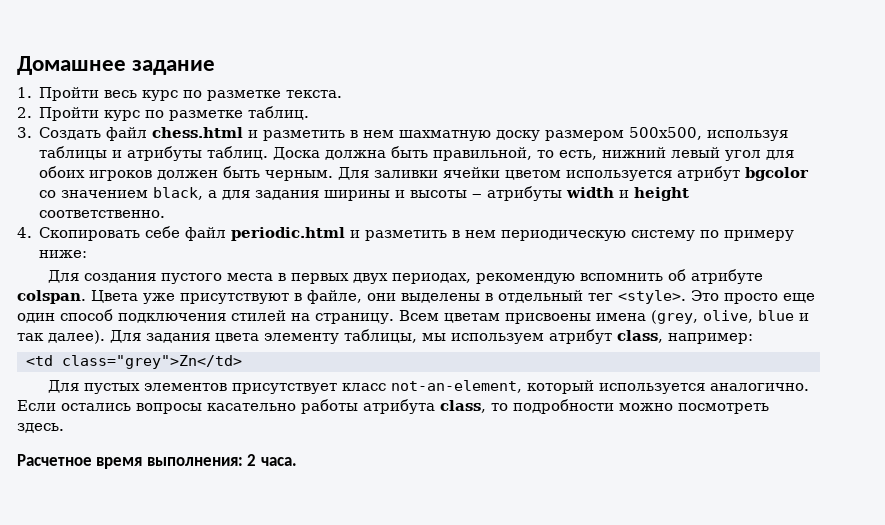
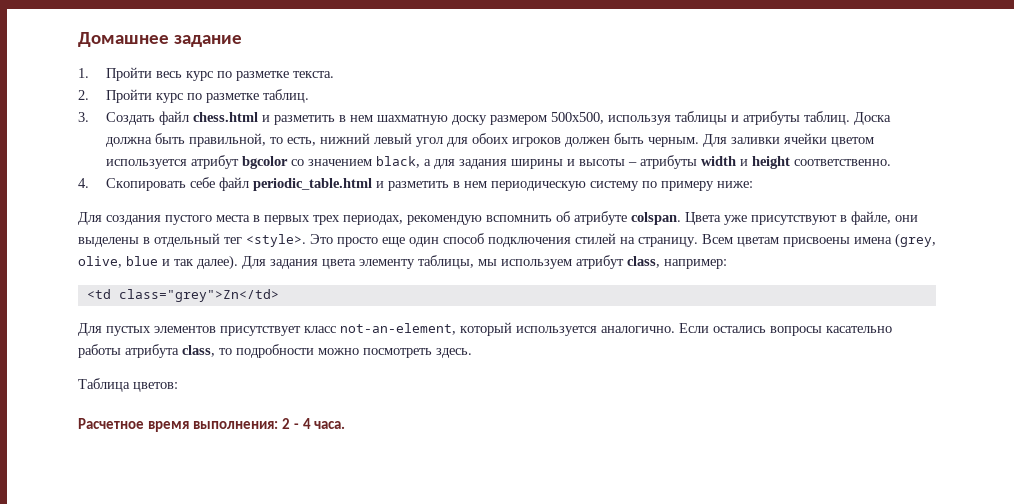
- 4. Скопировать себе файл periodic.html и разметить в нем периодическую систему по примеру ниже:
+ 4. Скопировать себе файл periodic_table.html и разметить в нем периодическую систему по примеру ниже:
- Для создания пустого места в первых двух периодах, рекомендую вспомнить об атрибуте colspan.
+ Для создания пустого места в первых трех периодах, рекомендую вспомнить об атрибуте colspan.
+ Таблица цветов:
- Расчетное время выполнения: 2 часа.
+ Расчетное время выполнения: 2 - 4 часа.

